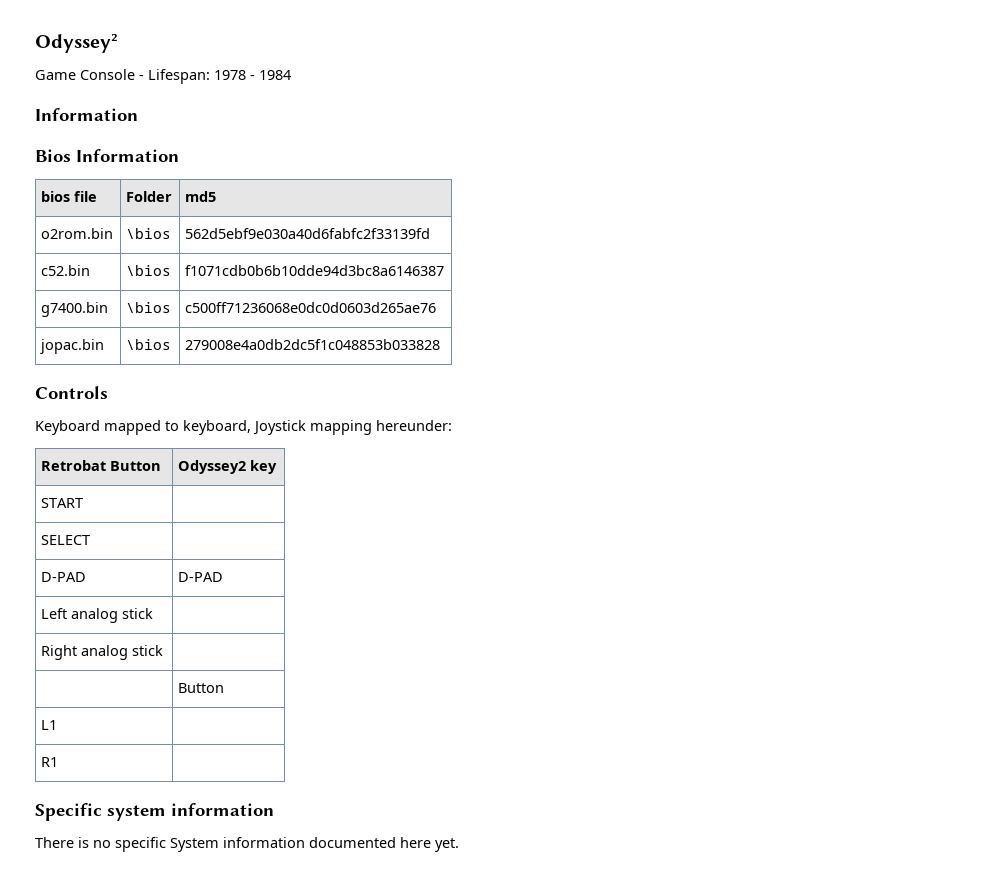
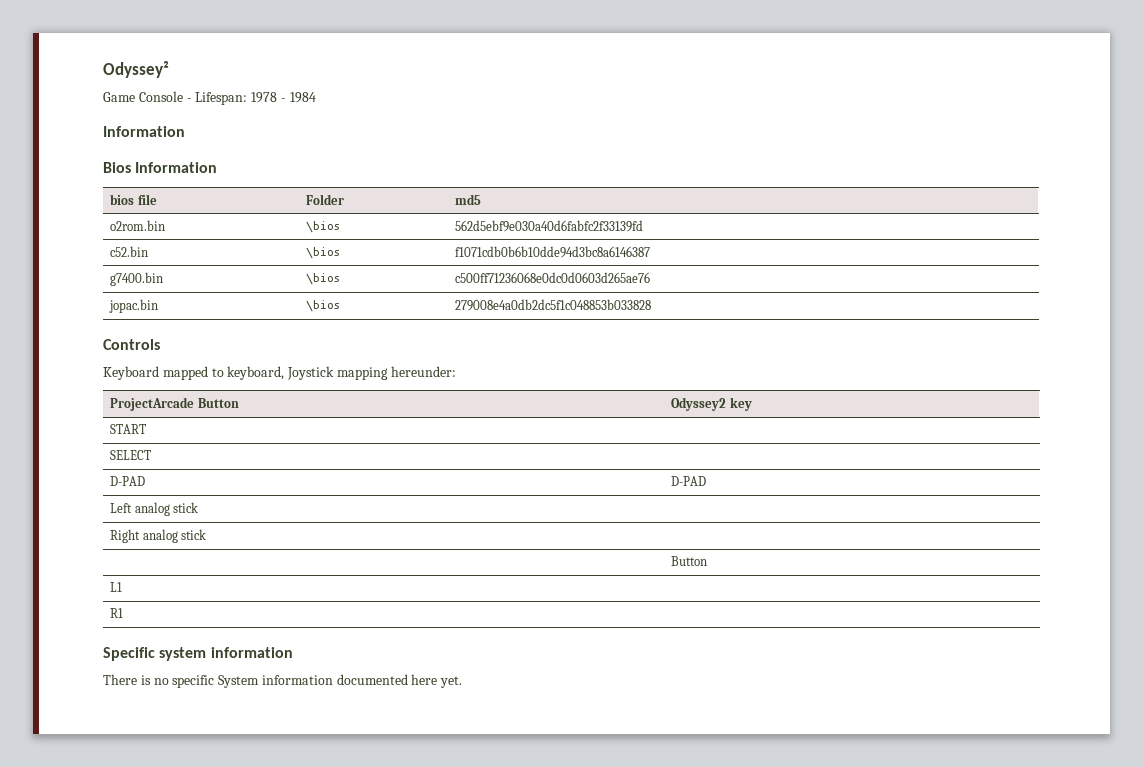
- Retrobat Button | Odyssey2 key
+ ProjectArcade Button | Odyssey2 key

